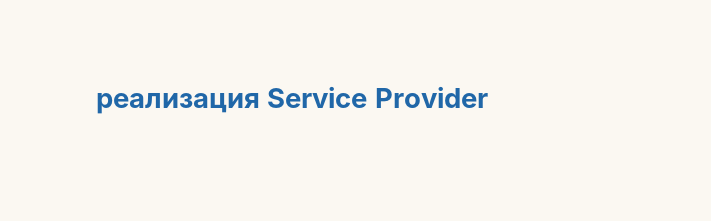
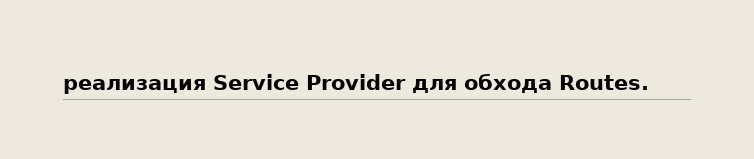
- реализация Service Provider
+ реализация Service Provider для обхода Routes.

